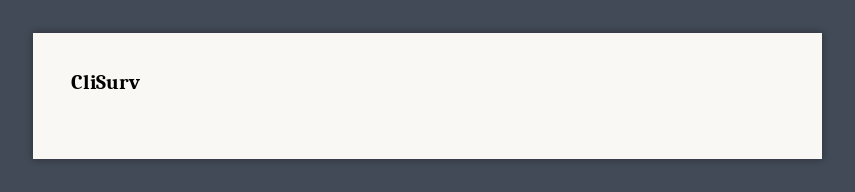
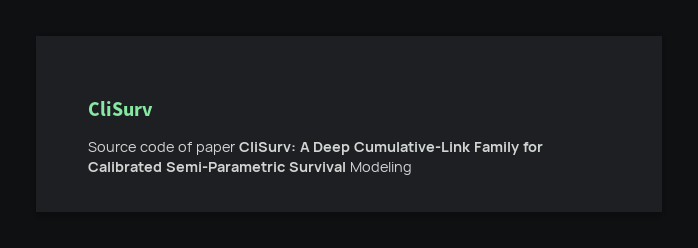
+ Source code of paper CliSurv: A Deep Cumulative-Link Family for Calibrated Semi-Parametric Survival Modeling

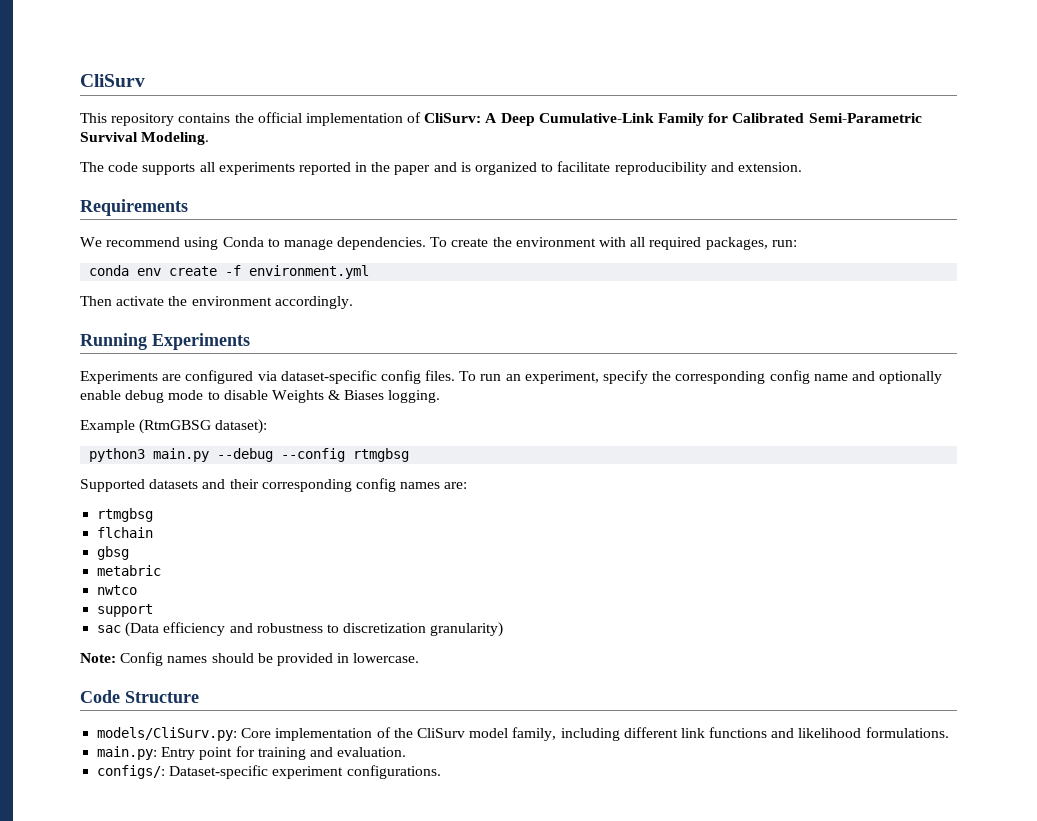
- Source code of paper CliSurv: A Deep Cumulative-Link Family for Calibrated Semi-Parametric Survival Modeling
+ This repository contains the official implementation of CliSurv: A Deep Cumulative-Link Family for Calibrated Semi-Parametric Survival Modeling.
+ The code supports all experiments reported in the paper and is organized to facilitate reproducibility and extension.
+ Requirements
+ We recommend using Conda to manage dependencies. To create the environment with all required packages, run:
+ conda env create -f environment.yml
+ Then activate the environment accordingly.
+ Running Experiments
+ Experiments are configured via dataset-specific config files. To run an experiment, specify the corresponding config name and optionally enable debug mode to disable Weights & Biases logging.
+ Example (RtmGBSG dataset):
+ python3 main.py --debug --config rtmgbsg
+ Supported datasets and their corresponding config names are:
+ rtmgbsg
+ flchain
+ gbsg
+ metabric
+ nwtco
+ support
+ sac (Data efficiency and robustness to discretization granularity)
+ Note: Config names should be provided in lowercase.
+ Code Structure
+ models/CliSurv.py: Core implementation of the CliSurv model family, including different link functions and likelihood formulations.
+ main.py: Entry point for training and evaluation.
+ configs/: Dataset-specific experiment configurations.

